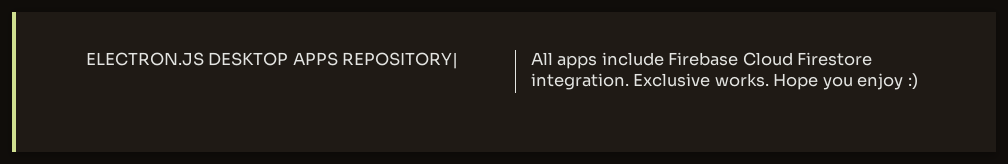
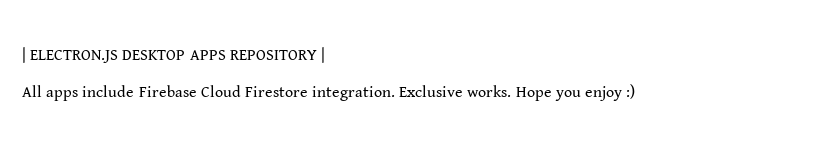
- ELECTRON.JS DESKTOP APPS REPOSITORY|
+ | ELECTRON.JS DESKTOP APPS REPOSITORY |

